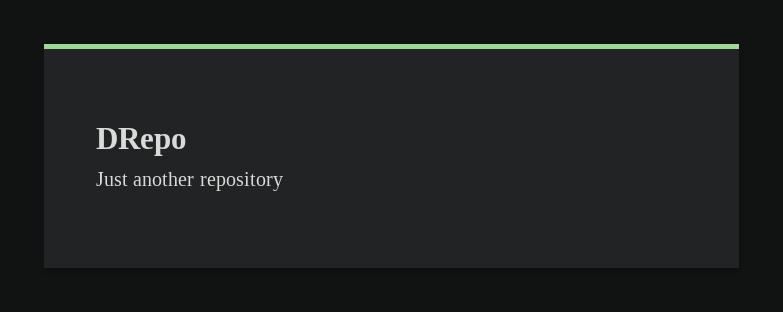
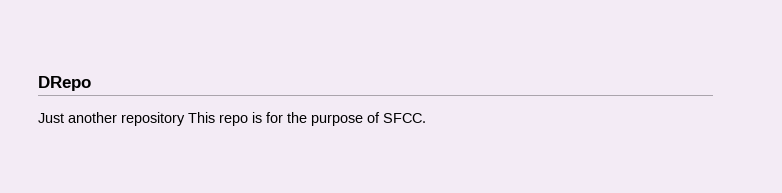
- Just another repository
+ Just another repository This repo is for the purpose of SFCC.

